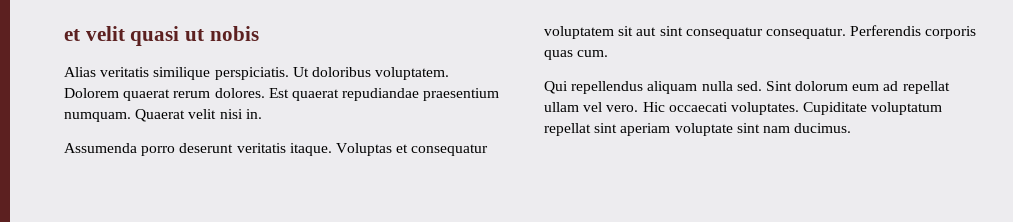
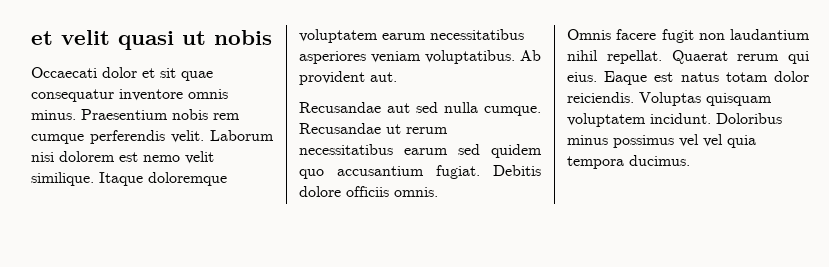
- Alias veritatis similique perspiciatis. Ut doloribus voluptatem. Dolorem quaerat rerum dolores. Est quaerat repudiandae praesentium numquam. Quaerat velit nisi in.
- Assumenda porro deserunt veritatis itaque. Voluptas et consequatur voluptatem sit aut sint consequatur consequatur. Perferendis corporis quas cum.
- Qui repellendus aliquam nulla sed. Sint dolorum eum ad repellat ullam vel vero. Hic occaecati voluptates. Cupiditate voluptatum repellat sint aperiam voluptate sint nam ducimus.
+ Occaecati dolor et sit quae consequatur inventore omnis minus. Praesentium nobis rem cumque perferendis velit. Laborum nisi dolorem est nemo velit similique. Itaque doloremque voluptatem earum necessitatibus asperiores veniam voluptatibus. Ab provident aut.
+ Recusandae aut sed nulla cumque. Recusandae ut rerum necessitatibus earum sed quidem quo accusantium fugiat. Debitis dolore officiis omnis.
+ Omnis facere fugit non laudantium nihil repellat. Quaerat rerum qui eius. Eaque est natus totam dolor reiciendis. Voluptas quisquam voluptatem incidunt. Doloribus minus possimus vel vel quia tempora ducimus.

